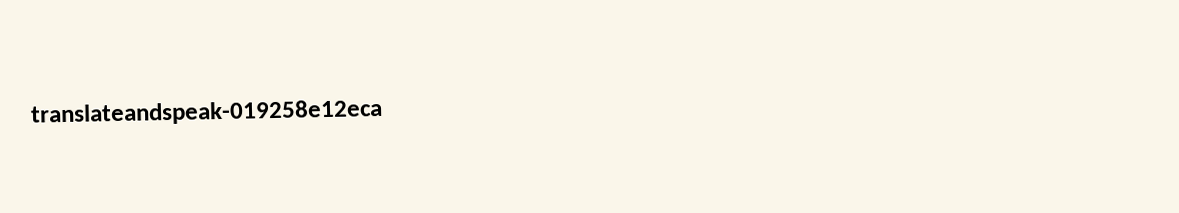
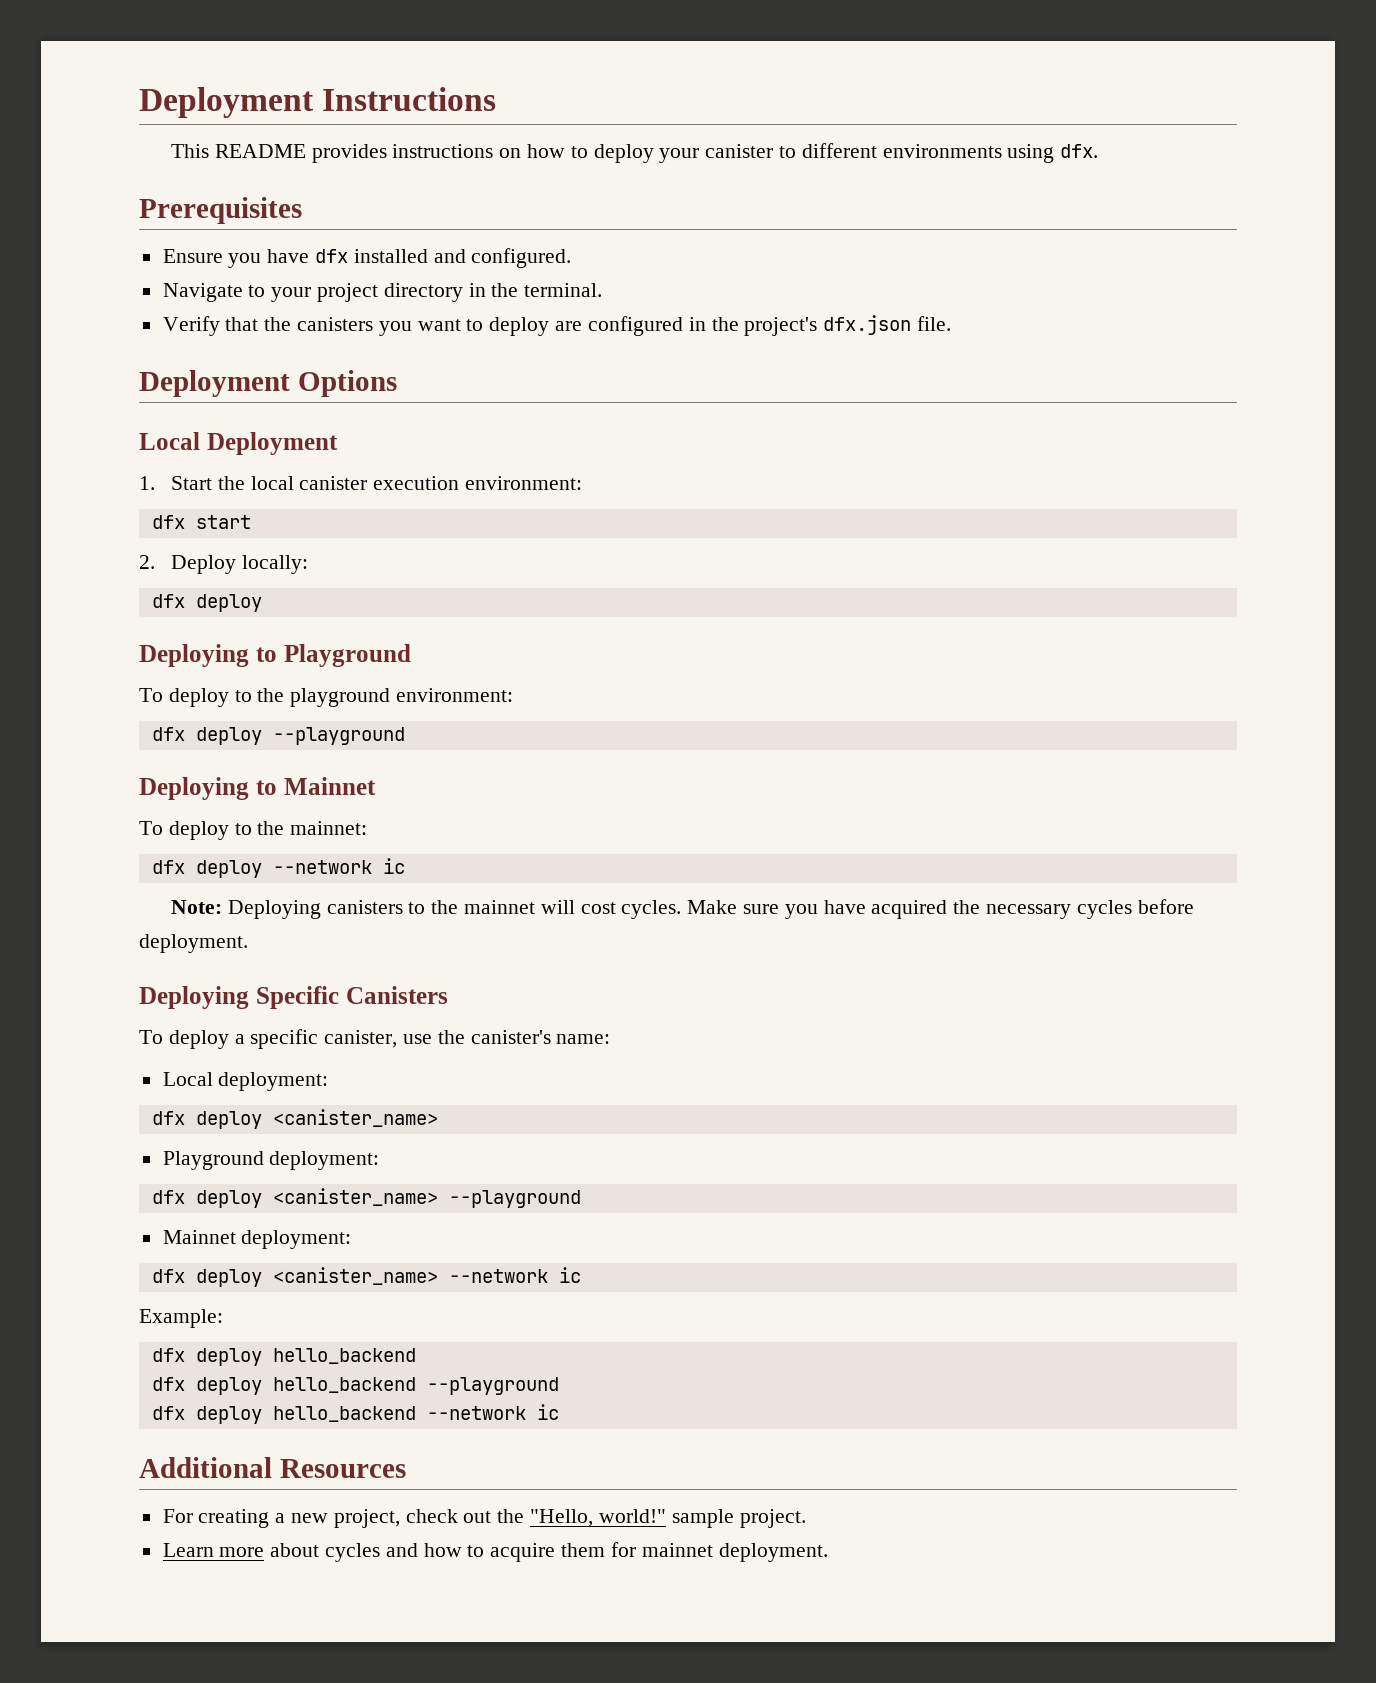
- translateandspeak-019258e12eca
+ Deployment Instructions
+ This README provides instructions on how to deploy your canister to different environments using dfx.
+ Prerequisites
+ Ensure you have dfx installed and configured.
+ Navigate to your project directory in the terminal.
+ Verify that the canisters you want to deploy are configured in the project's dfx.json file.
+ Deployment Options
+ Local Deployment
+ 1. Start the local canister execution environment:
+ dfx start
+ 2. Deploy locally:
+ dfx deploy
+ Deploying to Playground
+ To deploy to the playground environment:
+ dfx deploy --playground
+ Deploying to Mainnet
+ To deploy to the mainnet:
+ dfx deploy --network ic
+ Note: Deploying canisters to the mainnet will cost cycles. Make sure you have acquired the necessary cycles before deployment.
+ Deploying Specific Canisters
+ To deploy a specific canister, use the canister's name:
+ Local deployment:
+ dfx deploy <canister_name>
+ Playground deployment:
+ dfx deploy <canister_name> --playground
+ Mainnet deployment:
+ dfx deploy <canister_name> --network ic
+ Example:
+ dfx deploy hello_backend
+ dfx deploy hello_backend --playground
+ dfx deploy hello_backend --network ic
+ Additional Resources
+ For creating a new project, check out the "Hello, world!" sample project.
+ Learn more about cycles and how to acquire them for mainnet deployment.

